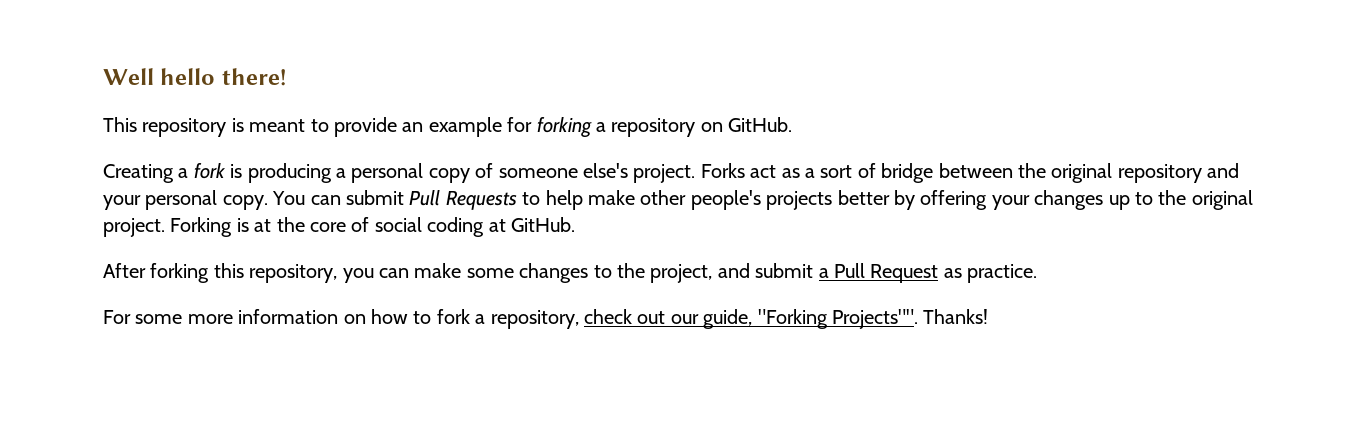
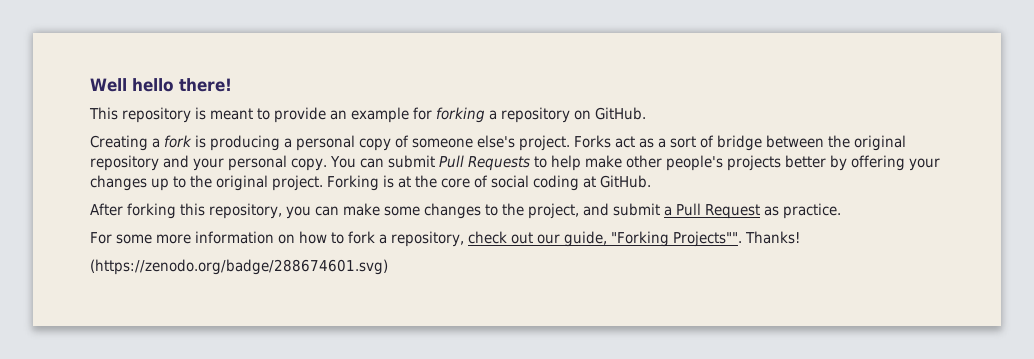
+ (https://zenodo.org/badge/288674601.svg)

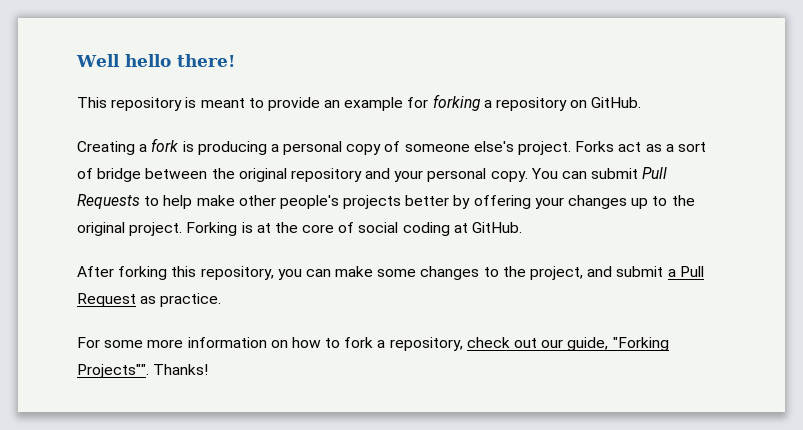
- (https://zenodo.org/badge/288674601.svg)

